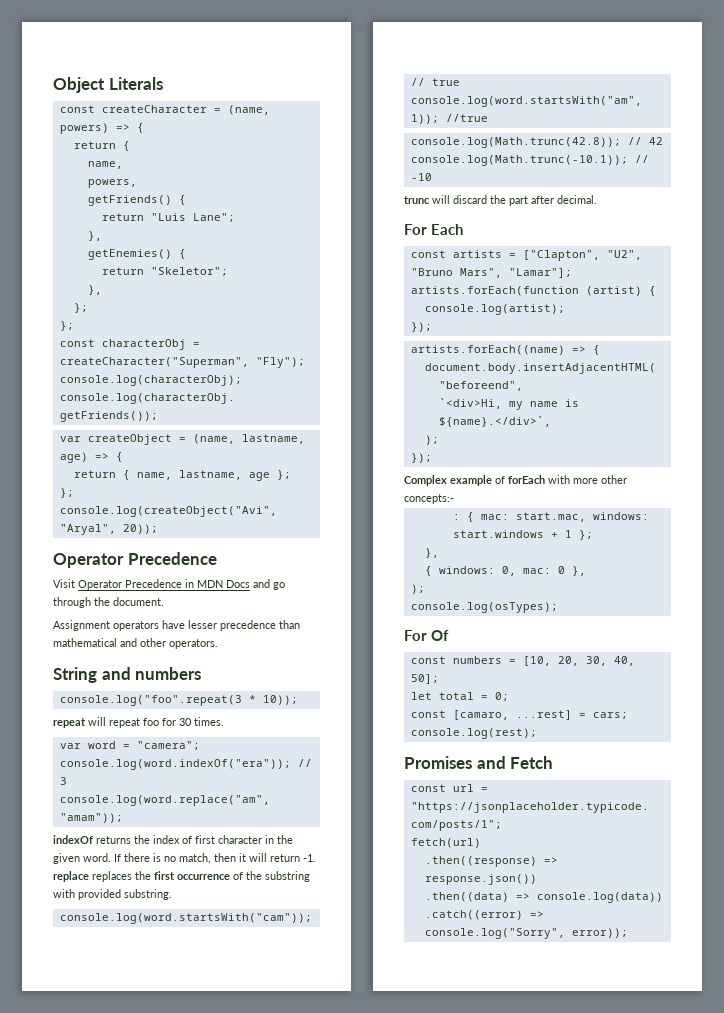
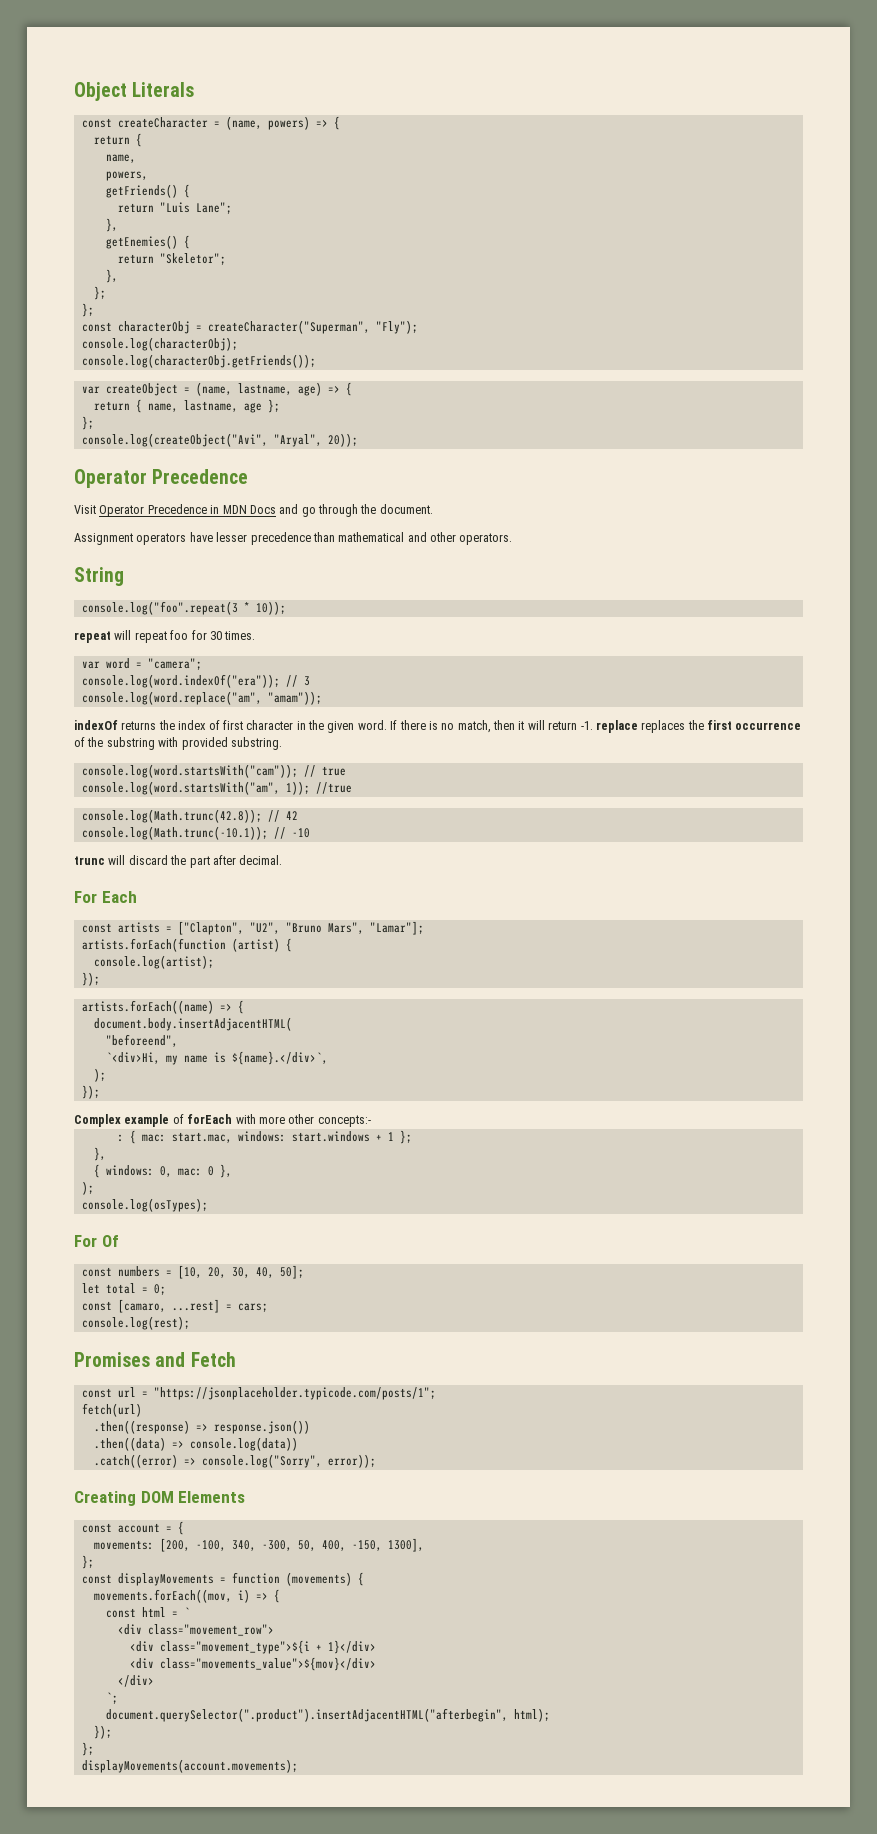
- String and numbers
+ String
+ Creating DOM Elements
+ const account = {
+ movements: [200, -100, 340, -300, 50, 400, -150, 1300],
+ };
+ const displayMovements = function (movements) {
+ movements.forEach((mov, i) => {
+ const html = `
+ <div class="movement_row">
+ <div class="movement_type">${i + 1}</div>
+ <div class="movements_value">${mov}</div>
+ </div>
+ `;
+ document.querySelector(".product").insertAdjacentHTML("afterbegin", html);
+ });
+ };
+ displayMovements(account.movements);

